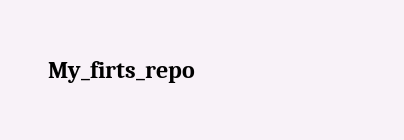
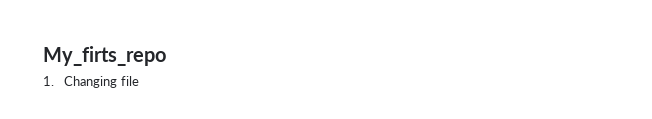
+ 1. Changing file

